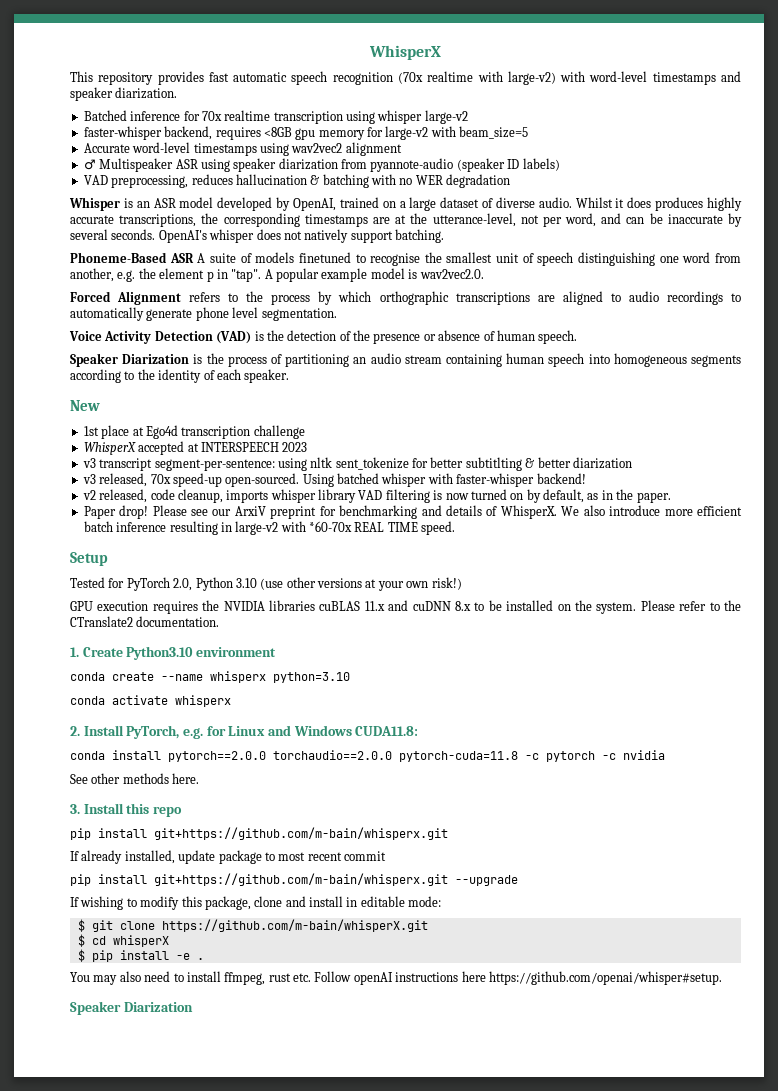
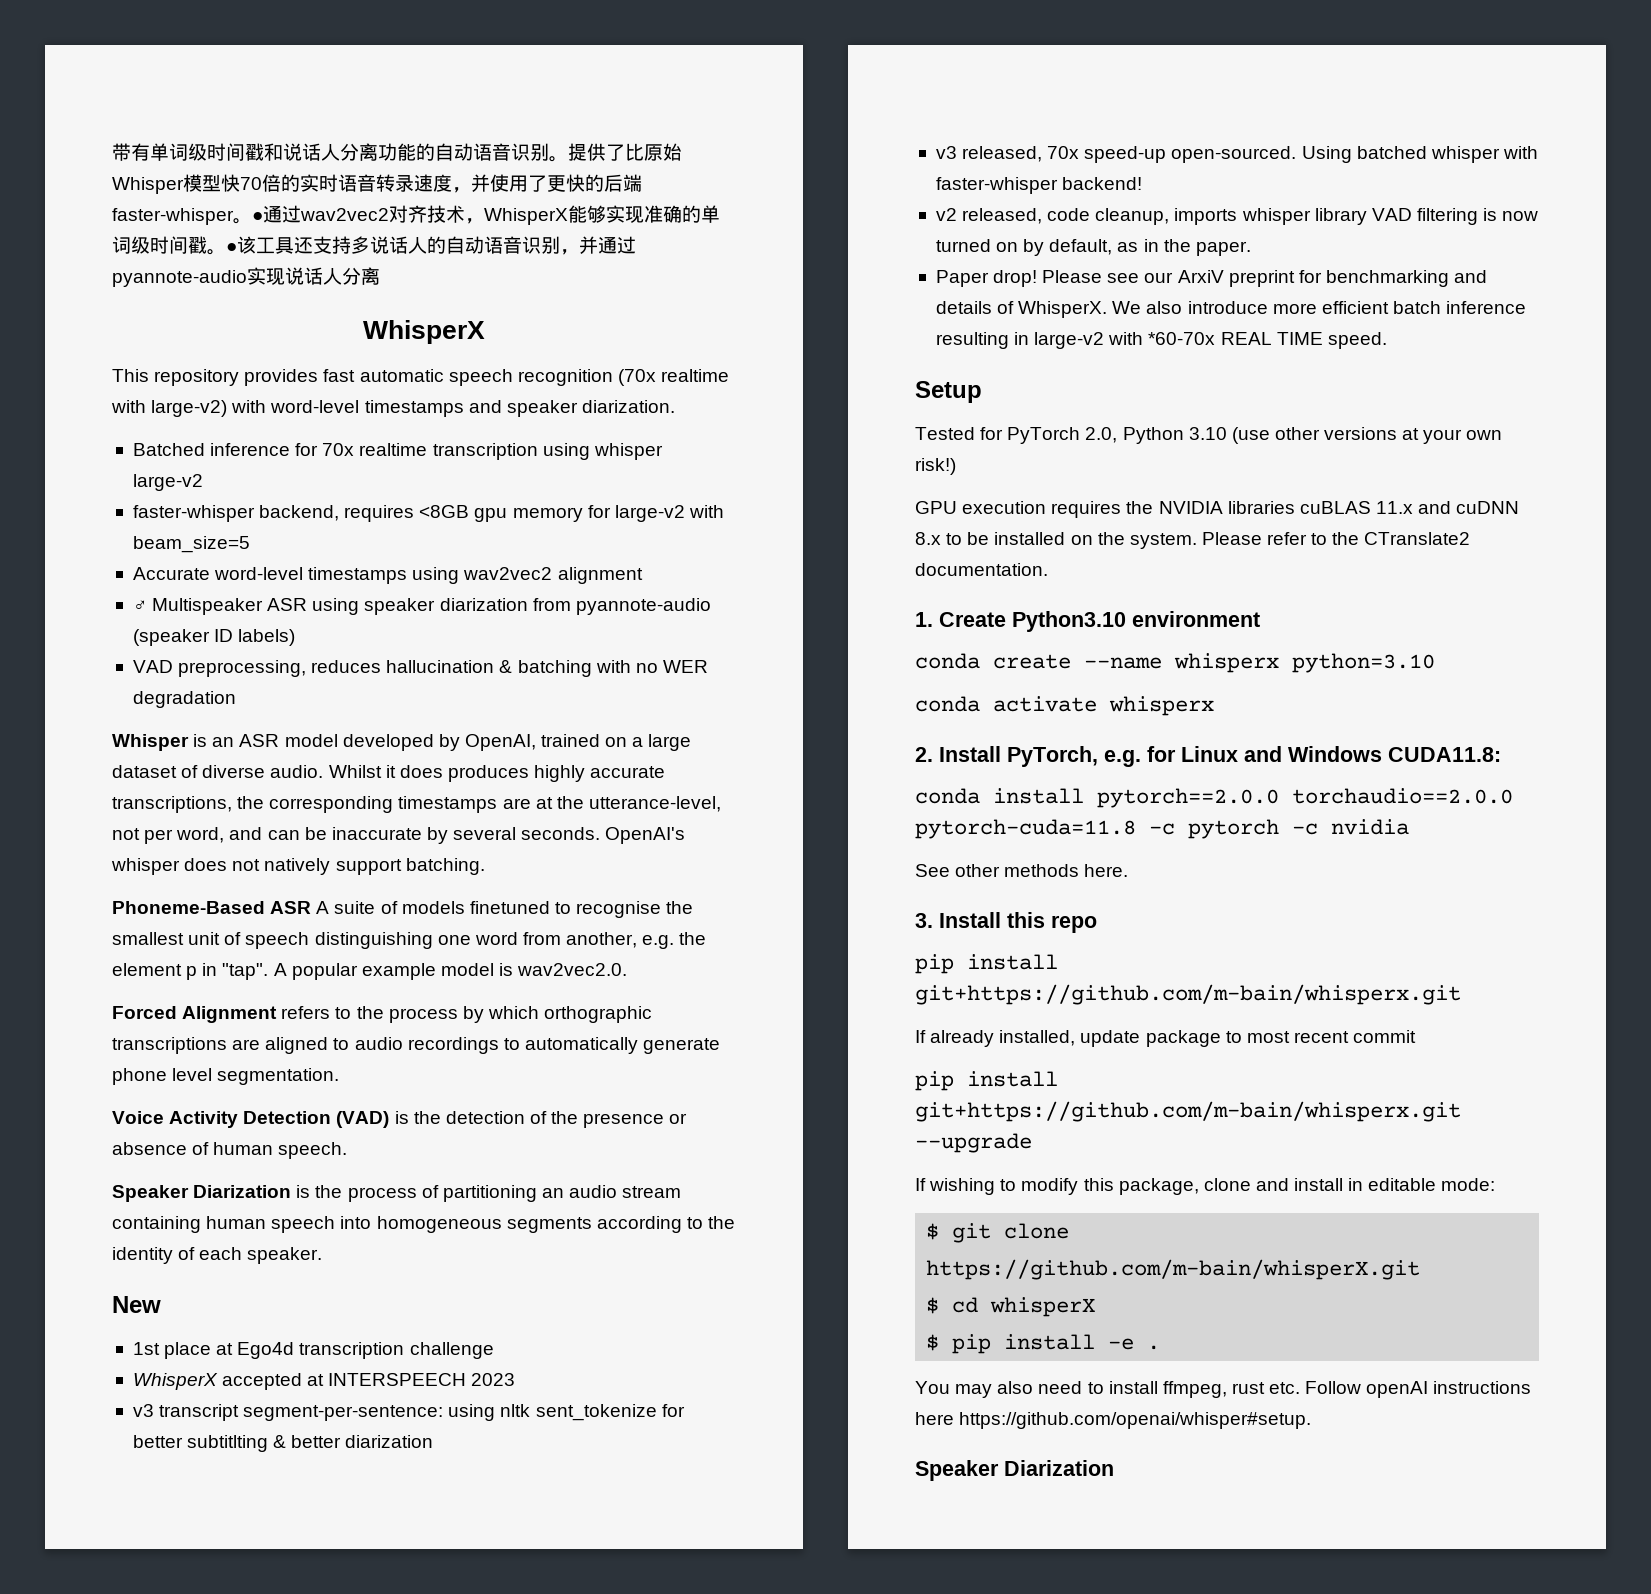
+ 带有单词级时间戳和说话人分离功能的自动语音识别。提供了比原始Whisper模型快70倍的实时语音转录速度，并使用了更快的后端faster-whisper。●通过wav2vec2对齐技术，WhisperX能够实现准确的单词级时间戳。●该工具还支持多说话人的自动语音识别，并通过pyannote-audio实现说话人分离

